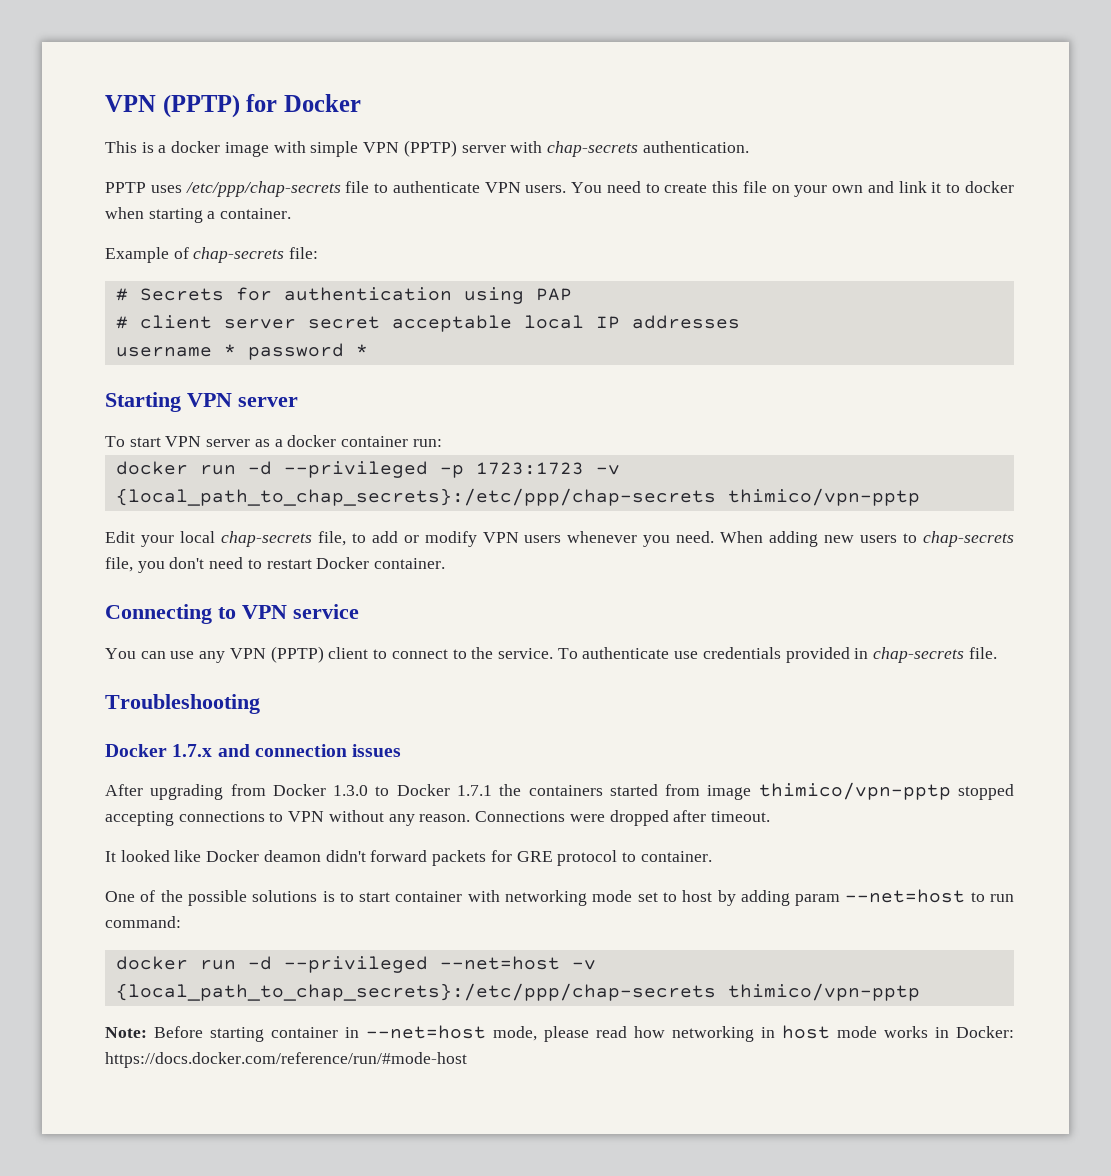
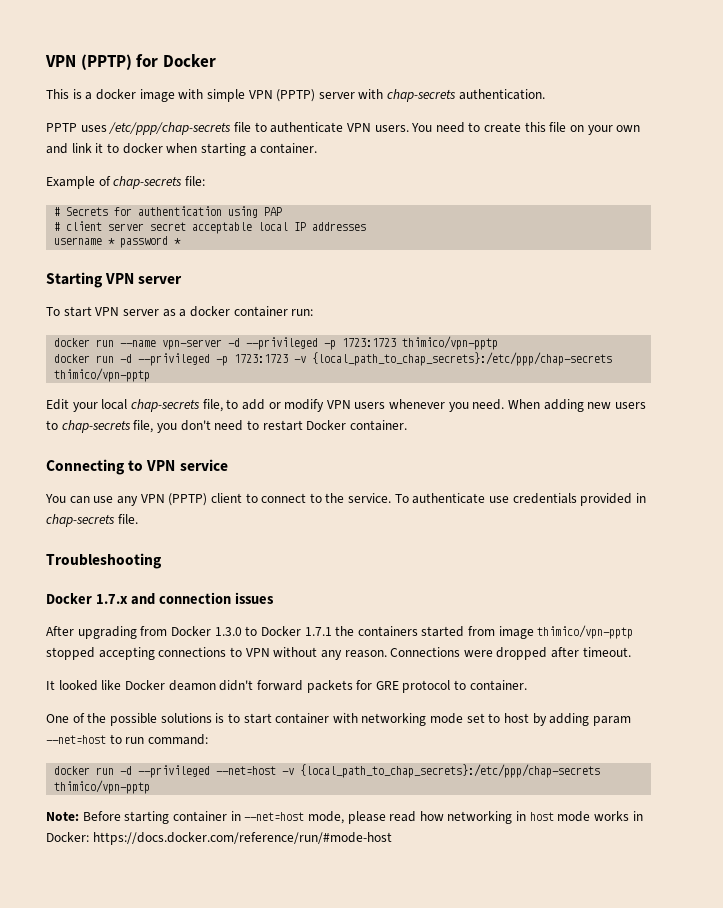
+ docker run --name vpn-server -d --privileged -p 1723:1723 thimico/vpn-pptp

